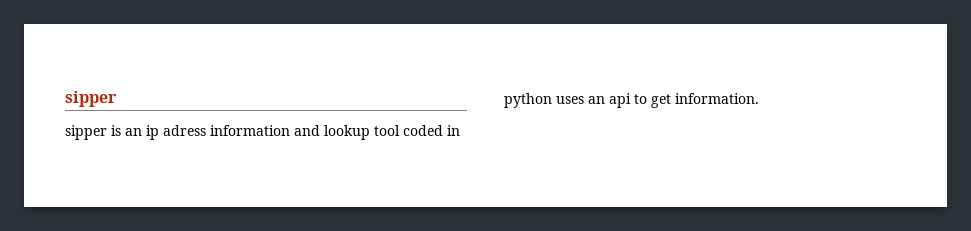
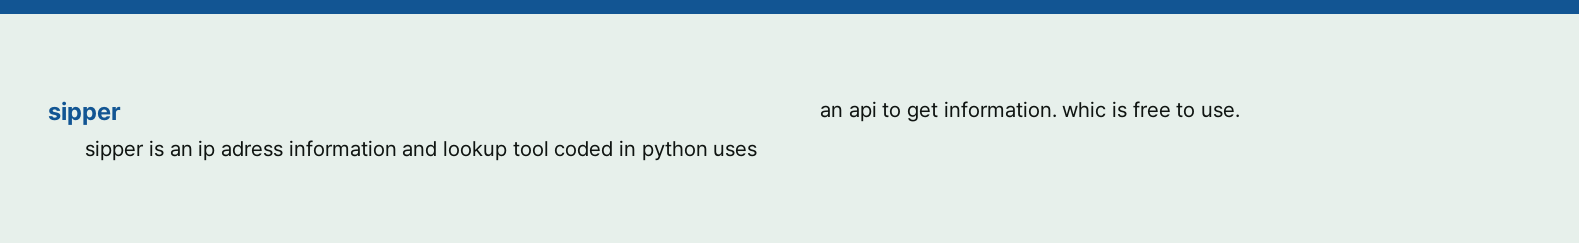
- sipper is an ip adress information and lookup tool coded in python uses an api to get information.
+ sipper is an ip adress information and lookup tool coded in python uses an api to get information. whic is free to use.

